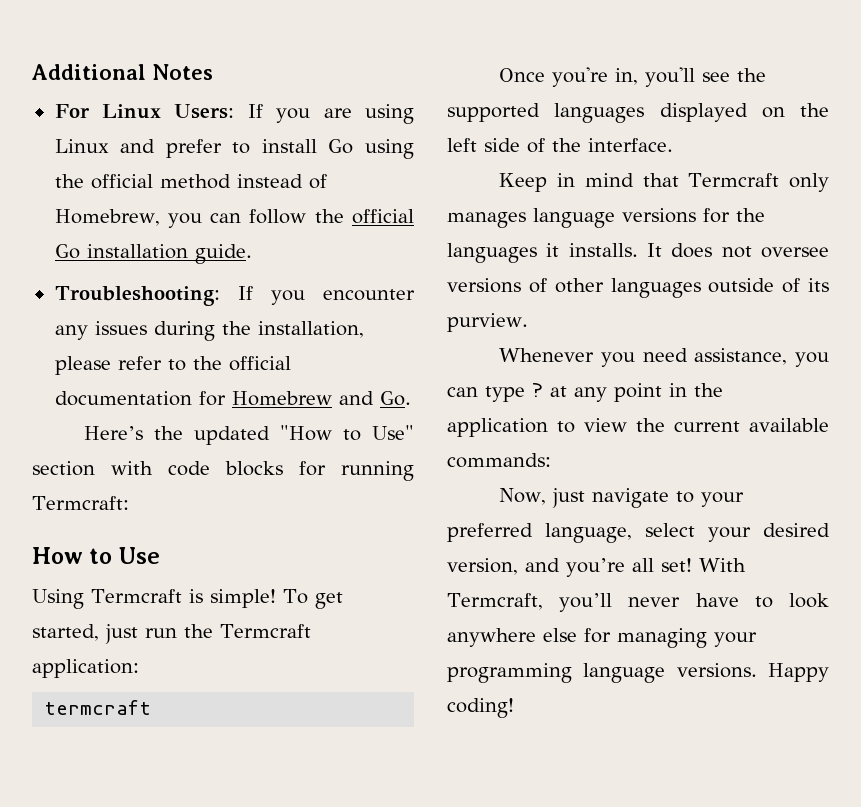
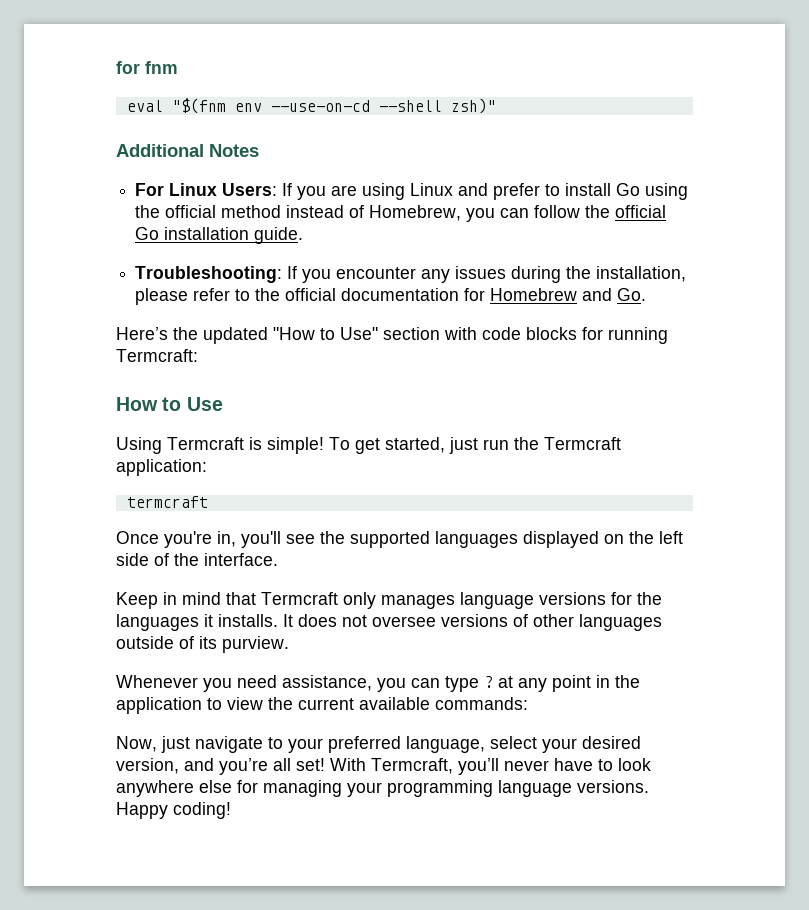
+ for fnm
+ eval "$(fnm env --use-on-cd --shell zsh)"

